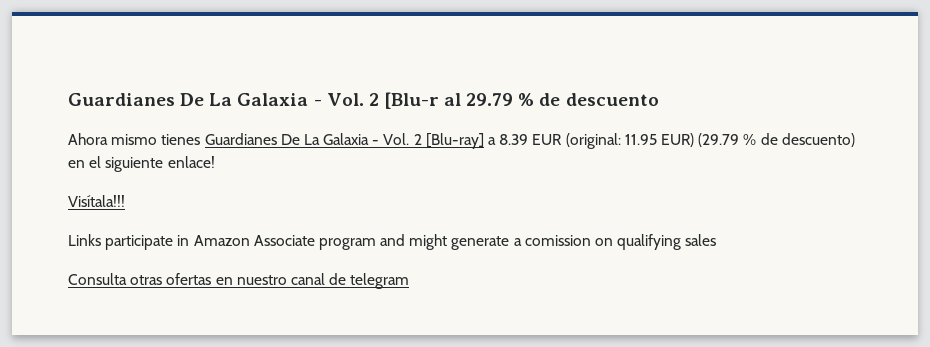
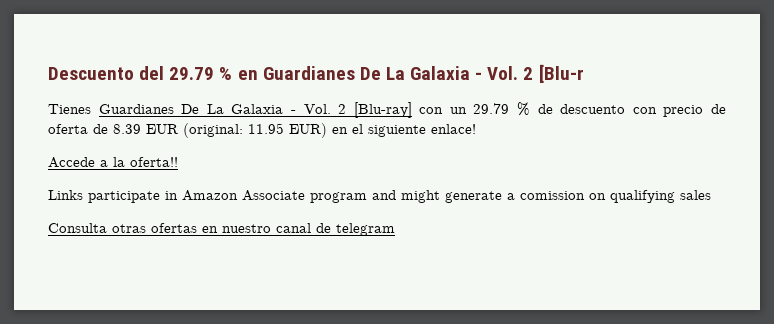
- Guardianes De La Galaxia - Vol. 2 [Blu-r al 29.79 % de descuento
- Ahora mismo tienes Guardianes De La Galaxia - Vol. 2 [Blu-ray] a 8.39 EUR (original: 11.95 EUR) (29.79 % de descuento) en el siguiente enlace!
+ Descuento del 29.79 % en Guardianes De La Galaxia - Vol. 2 [Blu-r
+ Tienes Guardianes De La Galaxia - Vol. 2 [Blu-ray] con un 29.79 % de descuento con precio de oferta de 8.39 EUR (original: 11.95 EUR) en el siguiente enlace!
- Visítala!!!
+ Accede a la oferta!!

